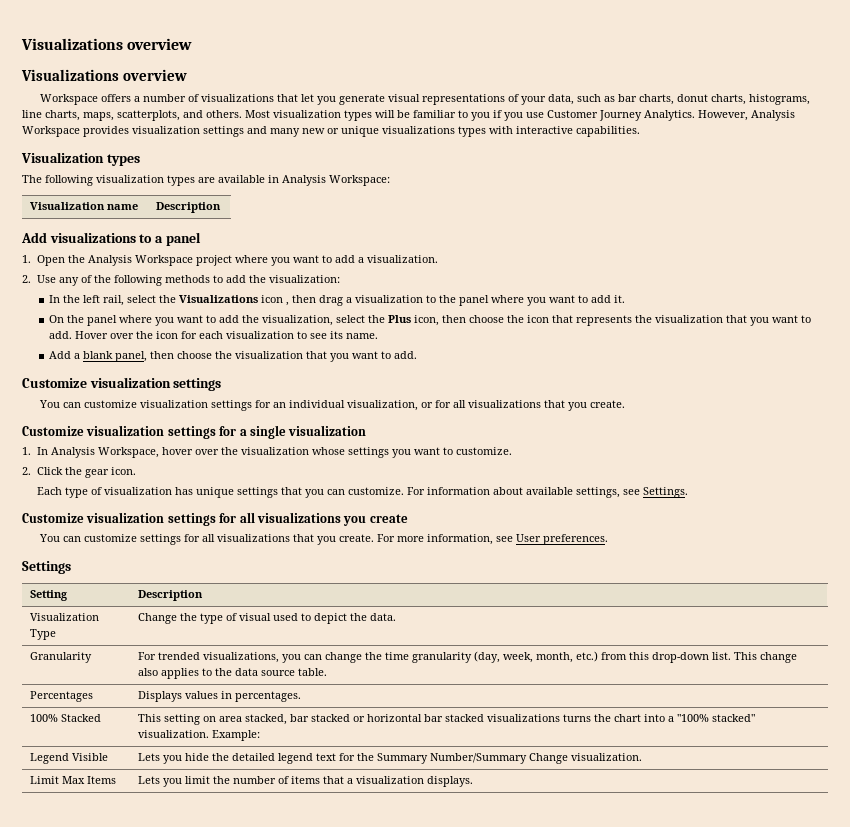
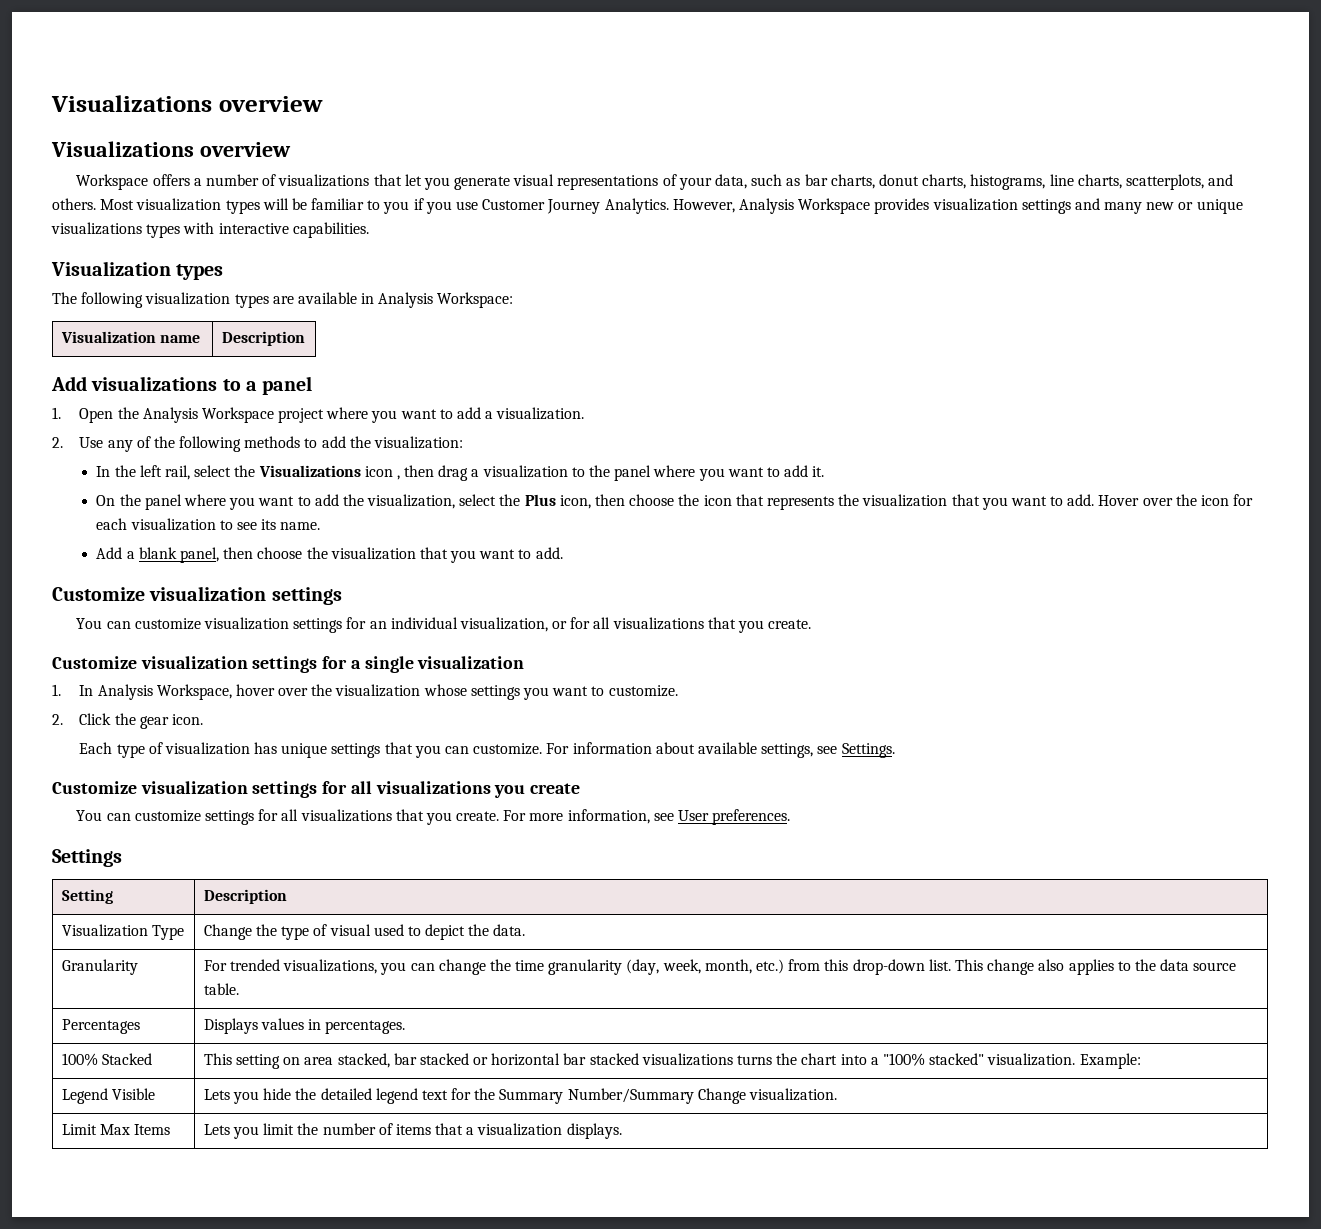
- Workspace offers a number of visualizations that let you generate visual representations of your data, such as bar charts, donut charts, histograms, line charts, maps, scatterplots, and others.
+ Workspace offers a number of visualizations that let you generate visual representations of your data, such as bar charts, donut charts, histograms, line charts, scatterplots, and others.

